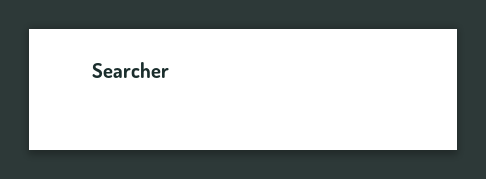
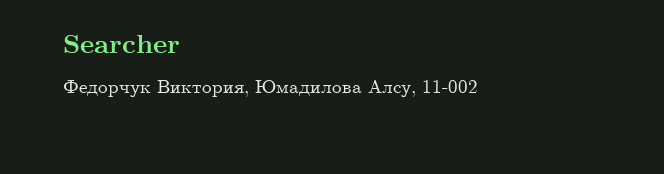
+ Федорчук Виктория, Юмадилова Алсу, 11-002

